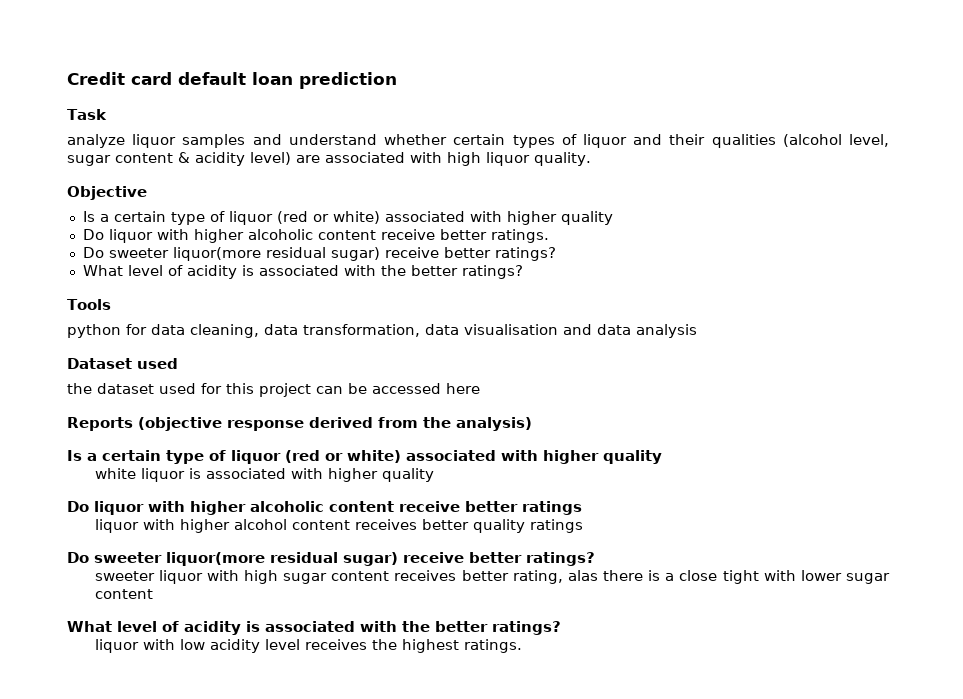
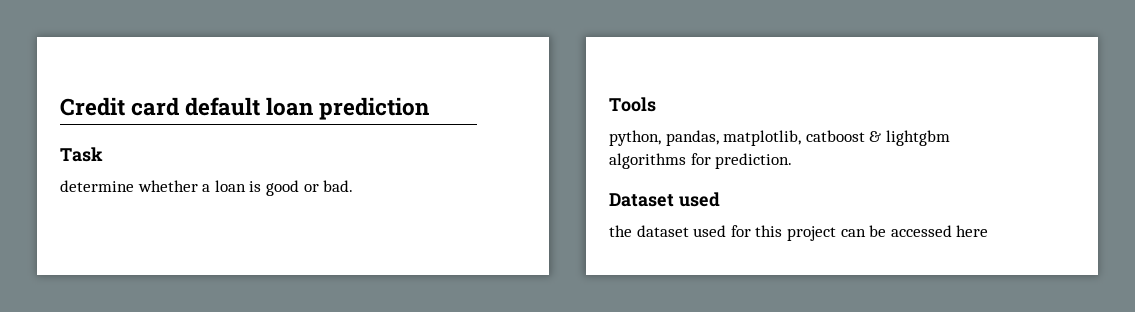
- analyze liquor samples and understand whether certain types of liquor and their qualities (alcohol level, sugar content & acidity level) are associated with high liquor quality.
- Objective
- Is a certain type of liquor (red or white) associated with higher quality
- Do liquor with higher alcoholic content receive better ratings.
- Do sweeter liquor(more residual sugar) receive better ratings?
- What level of acidity is associated with the better ratings?
+ determine whether a loan is good or bad.
  Tools
- python for data cleaning, data transformation, data visualisation and data analysis
+ python, pandas, matplotlib, catboost & lightgbm algorithms for prediction.
- Reports (objective response derived from the analysis)
- Is a certain type of liquor (red or white) associated with higher quality
- white liquor is associated with higher quality
- Do liquor with higher alcoholic content receive better ratings
- liquor with higher alcohol content receives better quality ratings
- Do sweeter liquor(more residual sugar) receive better ratings?
- sweeter liquor with high sugar content receives better rating, alas there is a close tight with lower sugar content
- What level of acidity is associated with the better ratings?
- liquor with low acidity level receives the highest ratings.

